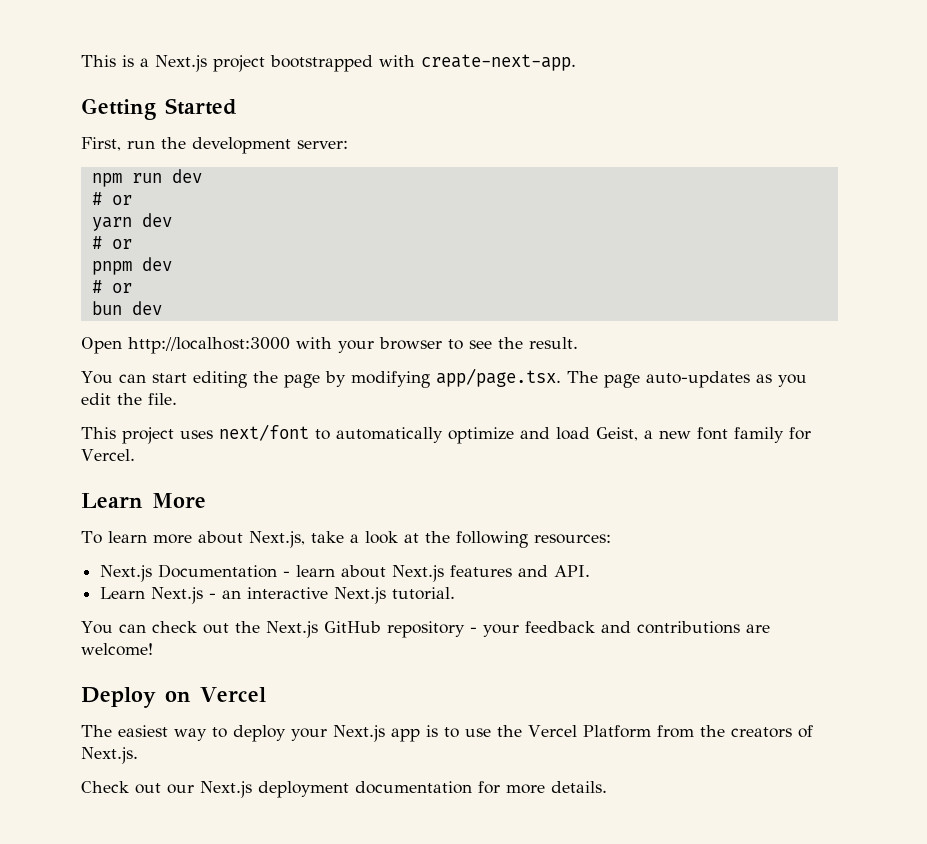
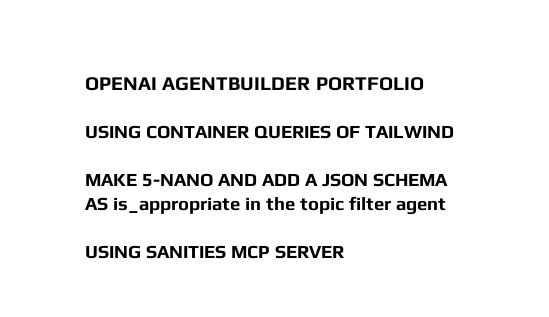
- This is a Next.js project bootstrapped with create-next-app.
- Getting Started
- First, run the development server:
- npm run dev
- # or
- yarn dev
- # or
- pnpm dev
- # or
- bun dev
- Open http://localhost:3000 with your browser to see the result.
- You can start editing the page by modifying app/page.tsx. The page auto-updates as you edit the file.
- This project uses next/font to automatically optimize and load Geist, a new font family for Vercel.
- Learn More
- To learn more about Next.js, take a look at the following resources:
- Next.js Documentation - learn about Next.js features and API.
- Learn Next.js - an interactive Next.js tutorial.
- You can check out the Next.js GitHub repository - your feedback and contributions are welcome!
- Deploy on Vercel
- The easiest way to deploy your Next.js app is to use the Vercel Platform from the creators of Next.js.
- Check out our Next.js deployment documentation for more details.
+ OPENAI AGENTBUILDER PORTFOLIO
+ USING CONTAINER QUERIES OF TAILWIND
+ MAKE 5-NANO AND ADD A JSON SCHEMA AS is_appropriate in the topic filter agent
+ USING SANITIES MCP SERVER

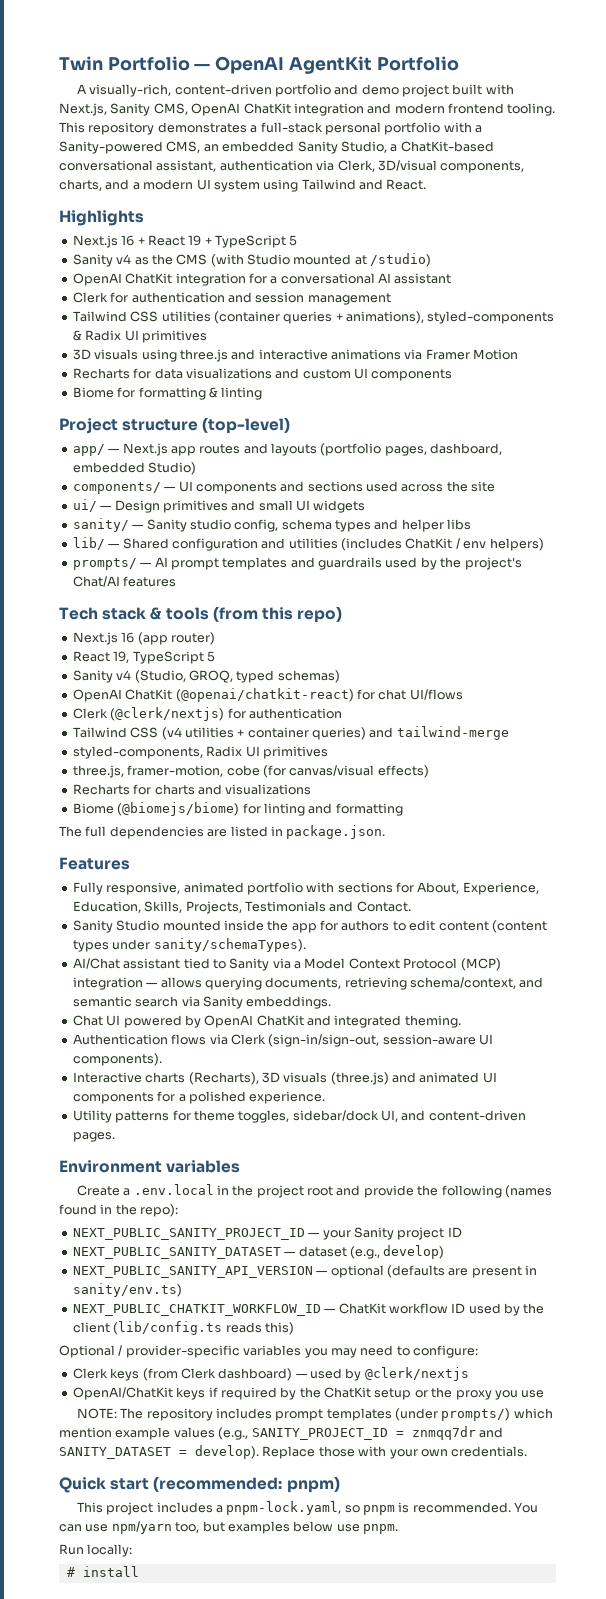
- OPENAI AGENTBUILDER PORTFOLIO
- USING CONTAINER QUERIES OF TAILWIND
- MAKE 5-NANO AND ADD A JSON SCHEMA AS is_appropriate in the topic filter agent
- USING SANITIES MCP SERVER
+ Twin Portfolio — OpenAI AgentKit Portfolio
+ A visually-rich, content-driven portfolio and demo project built with Next.js, Sanity CMS, OpenAI ChatKit integration and modern frontend tooling. This repository demonstrates a full-stack personal portfolio with a Sanity-powered CMS, an embedded Sanity Studio, a ChatKit-based conversational assistant, authentication via Clerk, 3D/visual components, charts, and a modern UI system using Tailwind and React.
+ Highlights
+ Next.js 16 + React 19 + TypeScript 5
+ Sanity v4 as the CMS (with Studio mounted at /studio)
+ OpenAI ChatKit integration for a conversational AI assistant
+ Clerk for authentication and session management
+ Tailwind CSS utilities (container queries + animations), styled-components & Radix UI primitives
+ 3D visuals using three.js and interactive animations via Framer Motion
+ Recharts for data visualizations and custom UI components
+ Biome for formatting & linting
+ Project structure (top-level)
+ app/ — Next.js app routes and layouts (portfolio pages, dashboard, embedded Studio)
+ components/ — UI components and sections used across the site
+ ui/ — Design primitives and small UI widgets
+ sanity/ — Sanity studio config, schema types and helper libs
+ lib/ — Shared configuration and utilities (includes ChatKit / env helpers)
+ prompts/ — AI prompt templates and guardrails used by the project's Chat/AI features
+ Tech stack & tools (from this repo)
+ Next.js 16 (app router)
+ React 19, TypeScript 5
+ Sanity v4 (Studio, GROQ, typed schemas)
+ OpenAI ChatKit (@openai/chatkit-react) for chat UI/flows
+ Clerk (@clerk/nextjs) for authentication
+ Tailwind CSS (v4 utilities + container queries) and tailwind-merge
+ styled-components, Radix UI primitives
+ three.js, framer-motion, cobe (for canvas/visual effects)
+ Recharts for charts and visualizations
+ Biome (@biomejs/biome) for linting and formatting
+ The full dependencies are listed in package.json.
+ Features
+ Fully responsive, animated portfolio with sections for About, Experience, Education, Skills, Projects, Testimonials and Contact.
+ Sanity Studio mounted inside the app for authors to edit content (content types under sanity/schemaTypes).
+ AI/Chat assistant tied to Sanity via a Model Context Protocol (MCP) integration — allows querying documents, retrieving schema/context, and semantic search via Sanity embeddings.
+ Chat UI powered by OpenAI ChatKit and integrated theming.
+ Authentication flows via Clerk (sign-in/sign-out, session-aware UI components).
+ Interactive charts (Recharts), 3D visuals (three.js) and animated UI components for a polished experience.
+ Utility patterns for theme toggles, sidebar/dock UI, and content-driven pages.
+ Environment variables
+ Create a .env.local in the project root and provide the following (names found in the repo):
+ NEXT_PUBLIC_SANITY_PROJECT_ID — your Sanity project ID
+ NEXT_PUBLIC_SANITY_DATASET — dataset (e.g., develop)
+ NEXT_PUBLIC_SANITY_API_VERSION — optional (defaults are present in sanity/env.ts)
+ NEXT_PUBLIC_CHATKIT_WORKFLOW_ID — ChatKit workflow ID used by the client (lib/config.ts reads this)
+ Optional / provider-specific variables you may need to configure:
+ Clerk keys (from Clerk dashboard) — used by @clerk/nextjs
+ OpenAI/ChatKit keys if required by the ChatKit setup or the proxy you use
+ NOTE: The repository includes prompt templates (under prompts/) which mention example values (e.g., SANITY_PROJECT_ID = znmqq7dr and SANITY_DATASET = develop). Replace those with your own credentials.
+ Quick start (recommended: pnpm)
+ This project includes a pnpm-lock.yaml, so pnpm is recommended. You can use npm/yarn too, but examples below use pnpm.
+ Run locally:
+ # install

